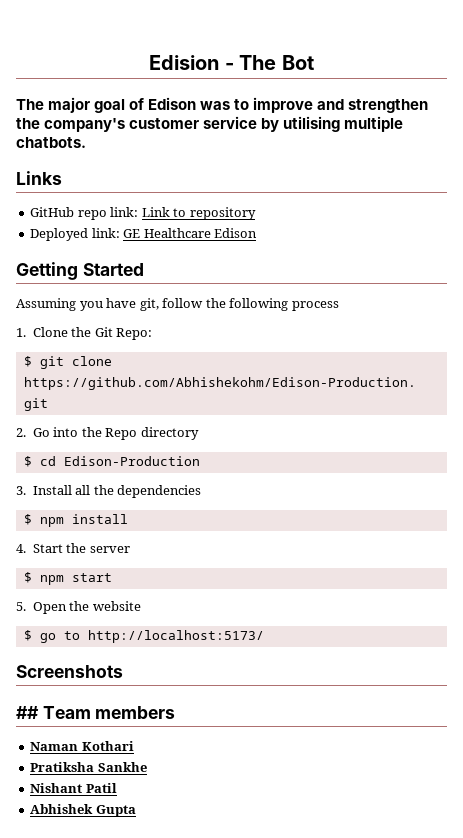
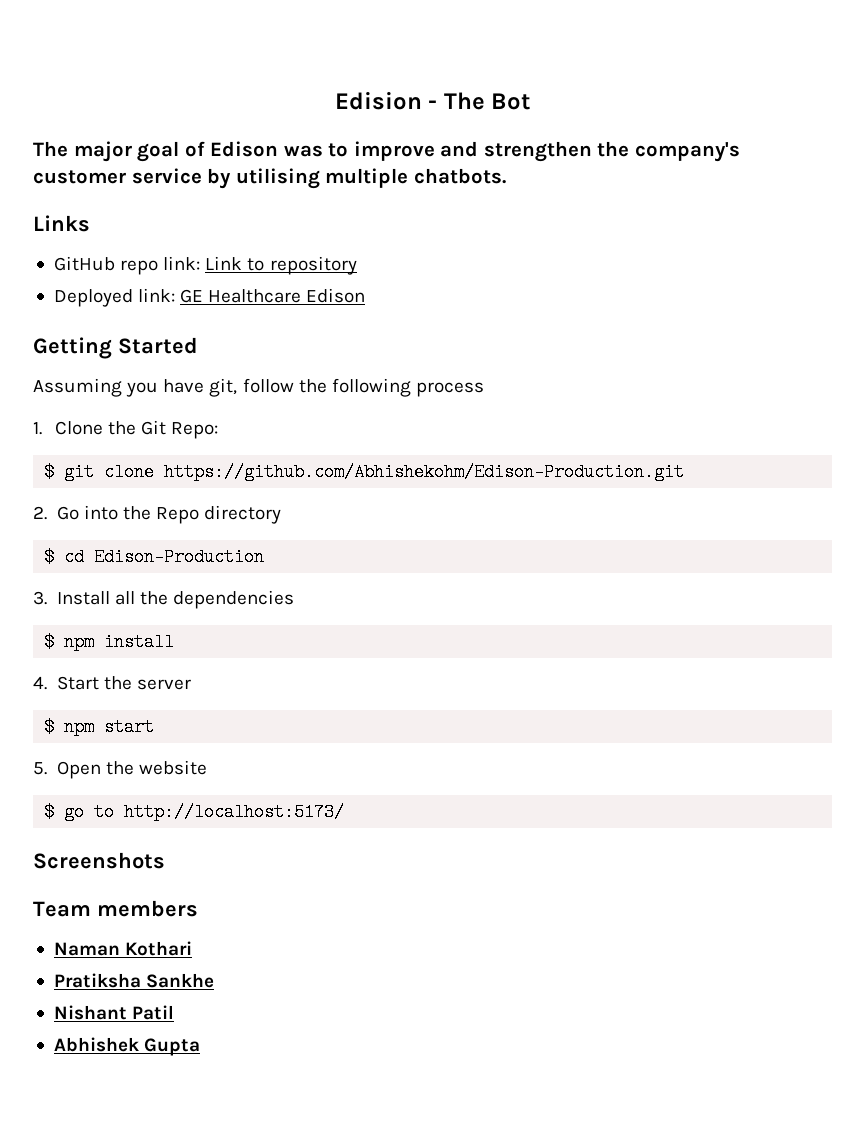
- ## Team members
+ Team members

